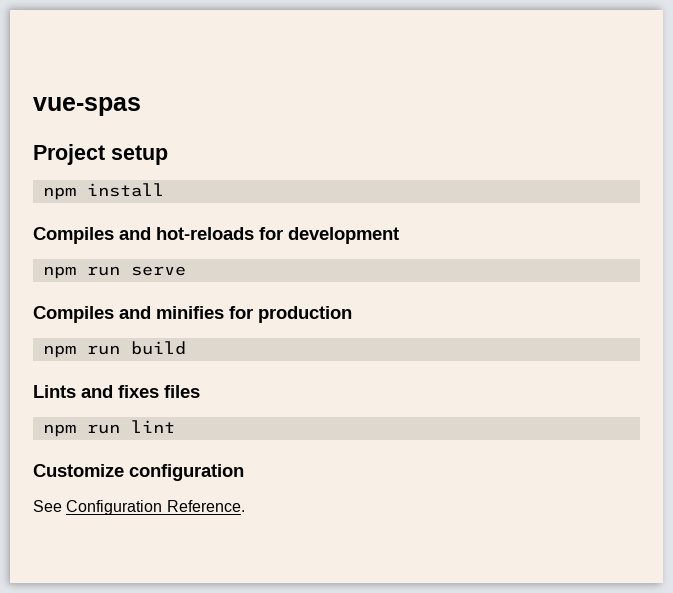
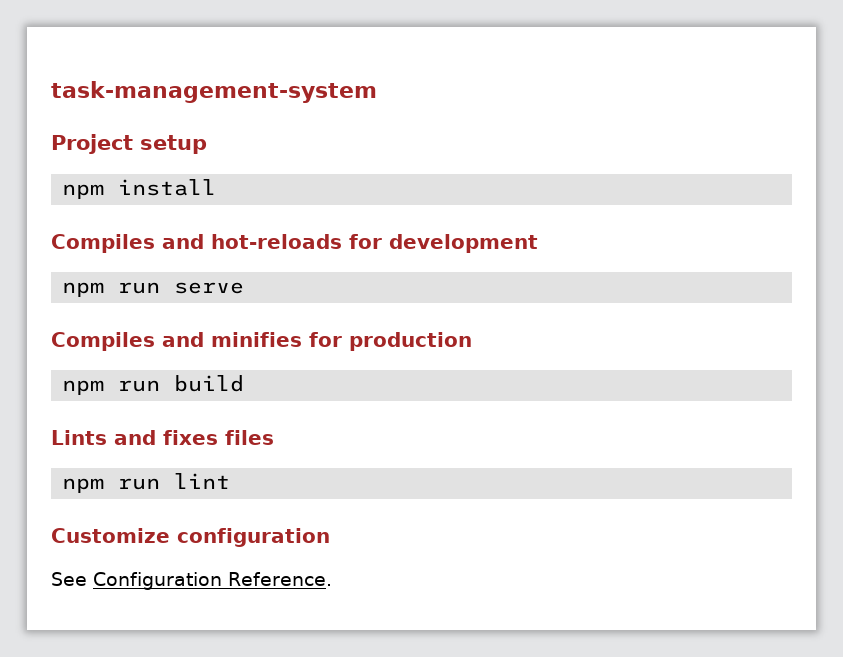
- vue-spas
+ task-management-system

